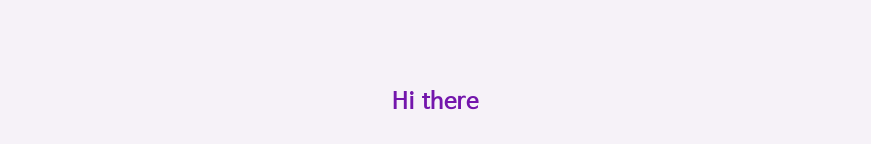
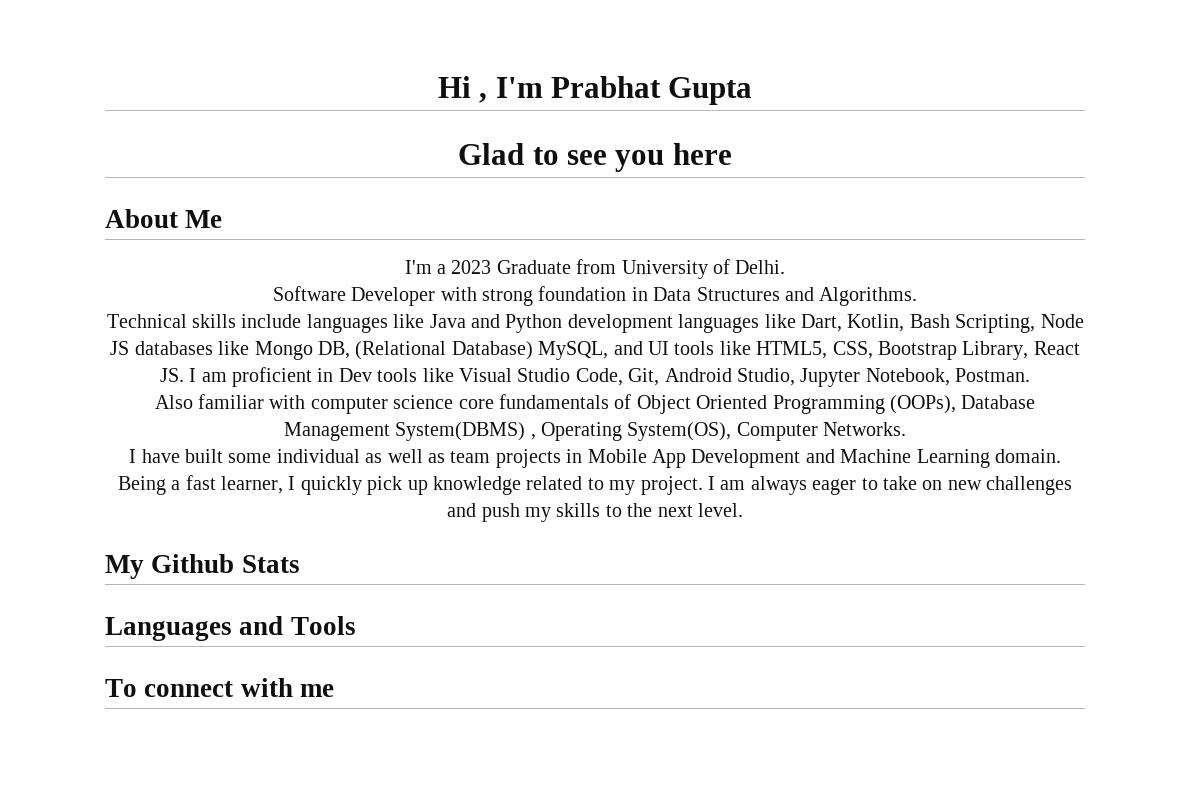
- Hi there
+ Hi , I'm Prabhat Gupta
+ Glad to see you here
+ About Me
+ I'm a 2023 Graduate from University of Delhi.
+ Software Developer with strong foundation in Data Structures and Algorithms.
+ Technical skills include languages like Java and Python development languages like Dart, Kotlin, Bash Scripting, Node JS databases like Mongo DB, (Relational Database) MySQL, and UI tools like HTML5, CSS, Bootstrap Library, React JS. I am proficient in Dev tools like Visual Studio Code, Git, Android Studio, Jupyter Notebook, Postman.
+ Also familiar with computer science core fundamentals of Object Oriented Programming (OOPs), Database Management System(DBMS) , Operating System(OS), Computer Networks.
+ I have built some individual as well as team projects in Mobile App Development and Machine Learning domain. Being a fast learner, I quickly pick up knowledge related to my project. I am always eager to take on new challenges and push my skills to the next level.
+ My Github Stats
+ Languages and Tools
+ To connect with me

